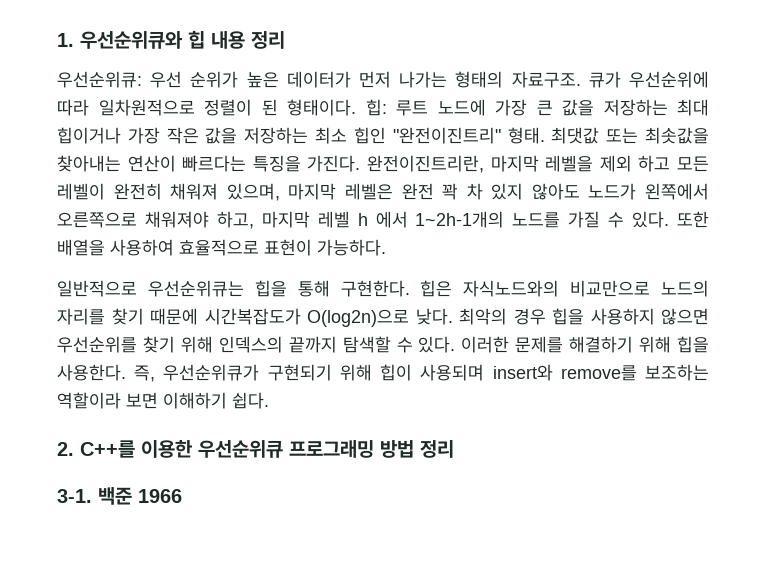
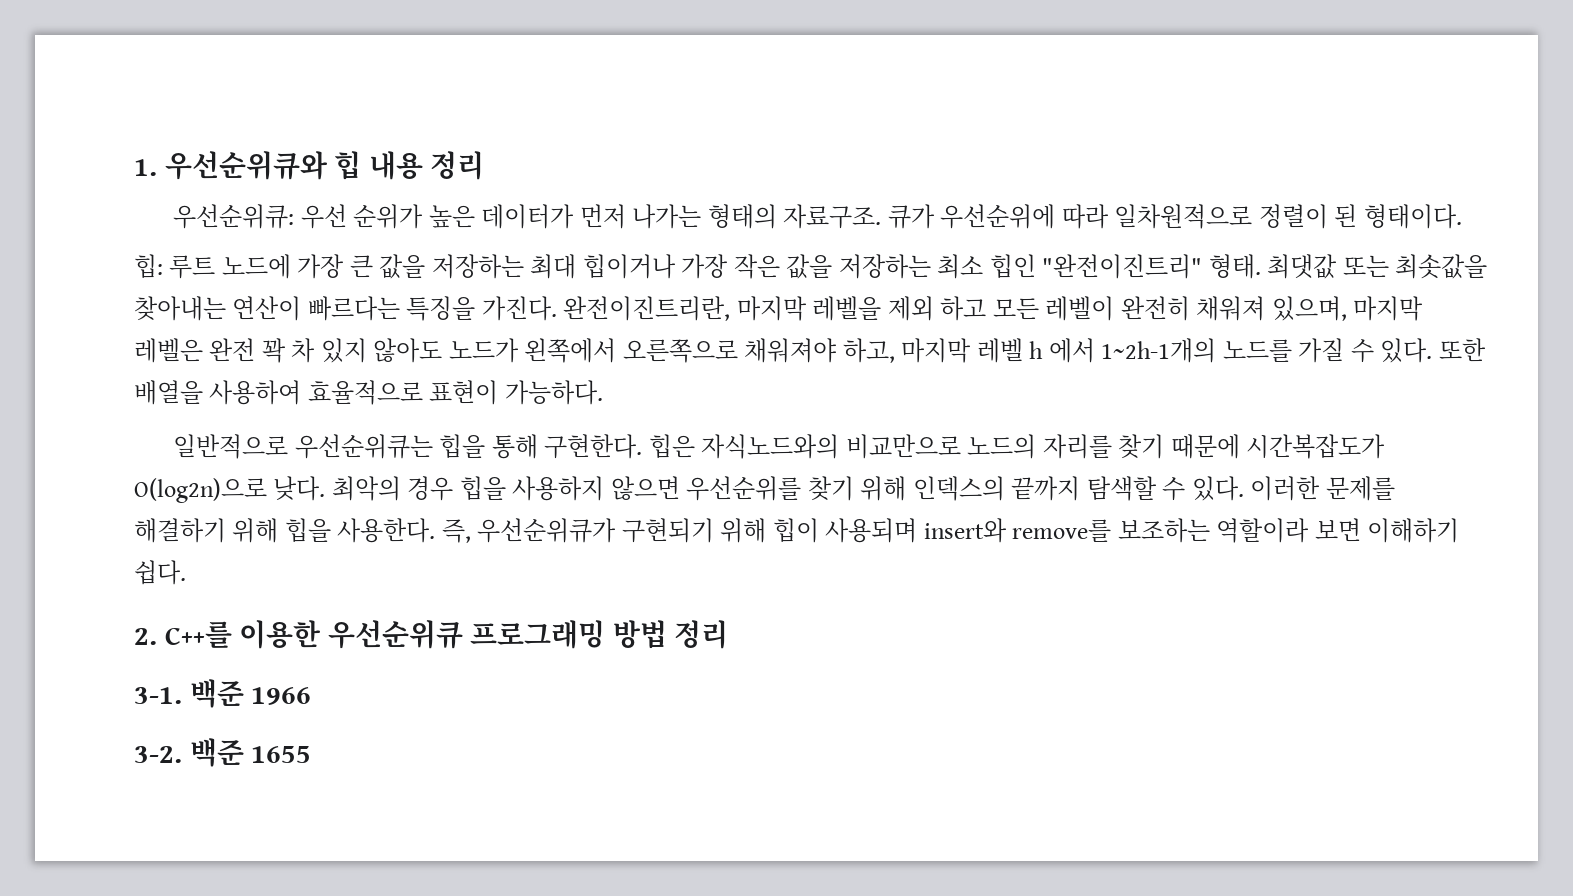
- 큐가 우선순위에 따라 일차원적으로 정렬이 된 형태이다. 힙: 루트 노드에 가장 큰 값을 저장하는 최대 힙이거나 가장 작은 값을 저장하는 최소 힙인 "완전이진트리" 형태.
+ 큐가 우선순위에 따라 일차원적으로 정렬이 된 형태이다.
+ 힙: 루트 노드에 가장 큰 값을 저장하는 최대 힙이거나 가장 작은 값을 저장하는 최소 힙인 "완전이진트리" 형태.
+ 3-2. 백준 1655

